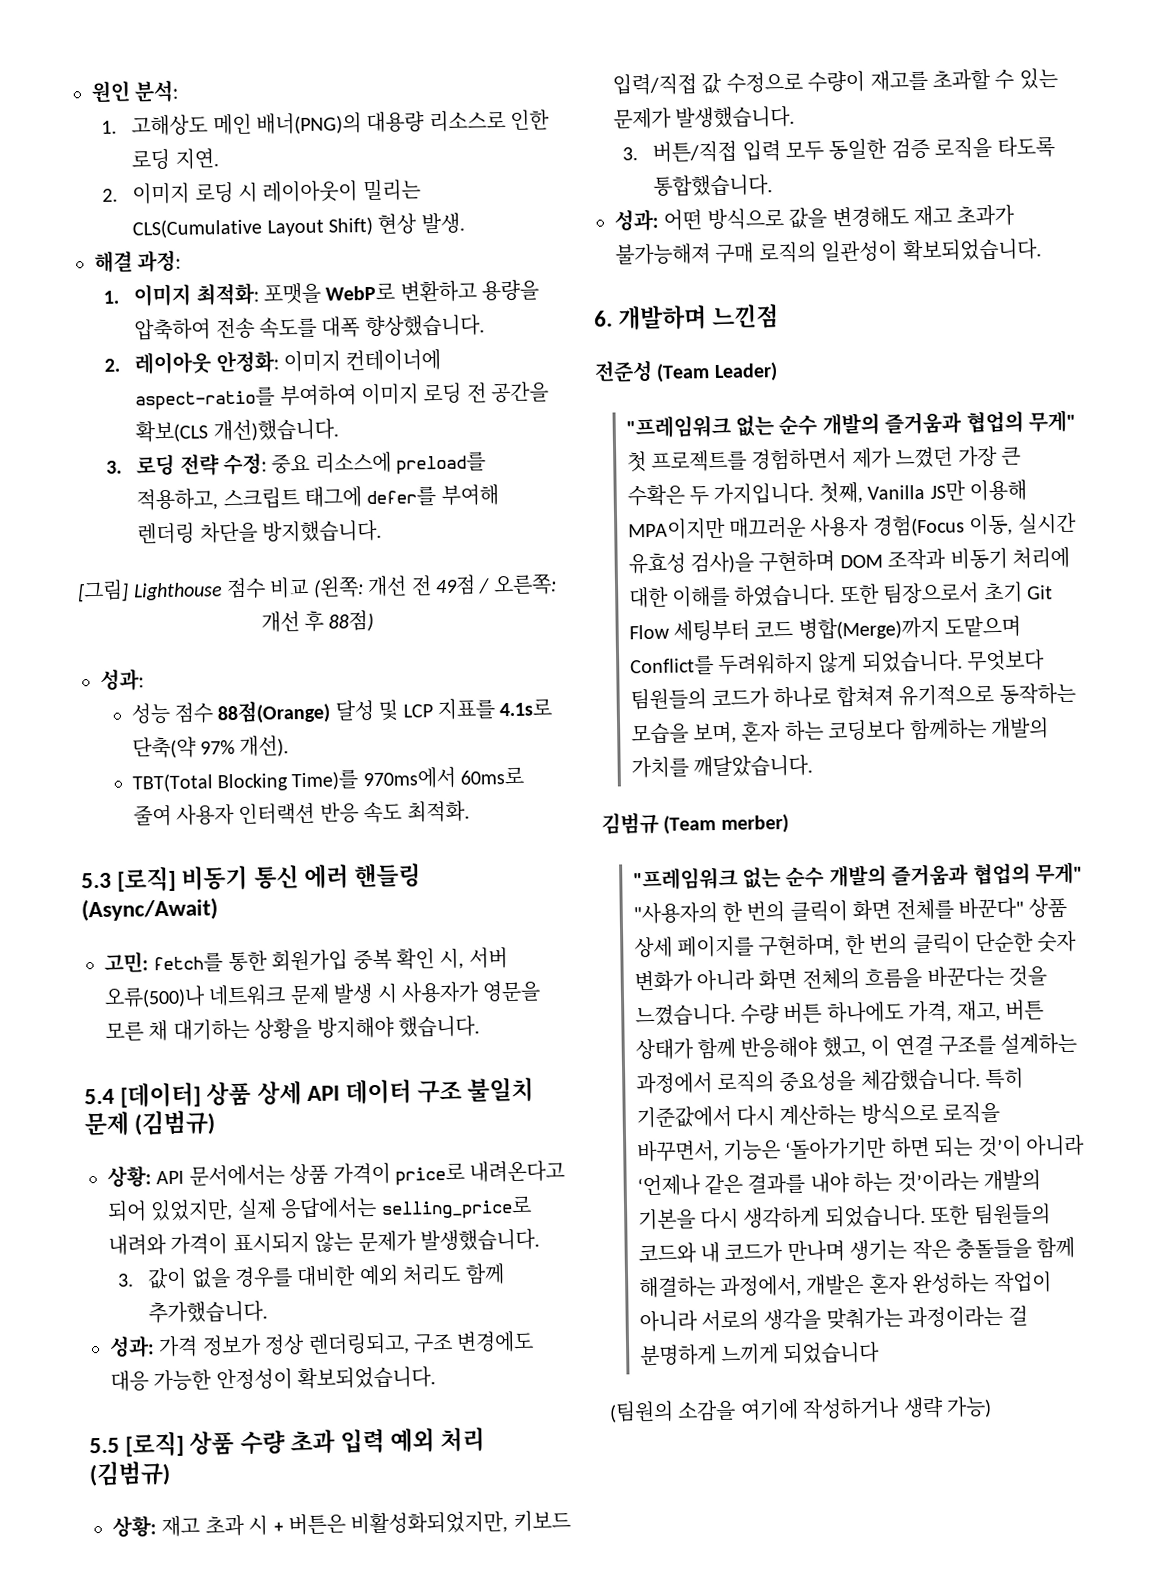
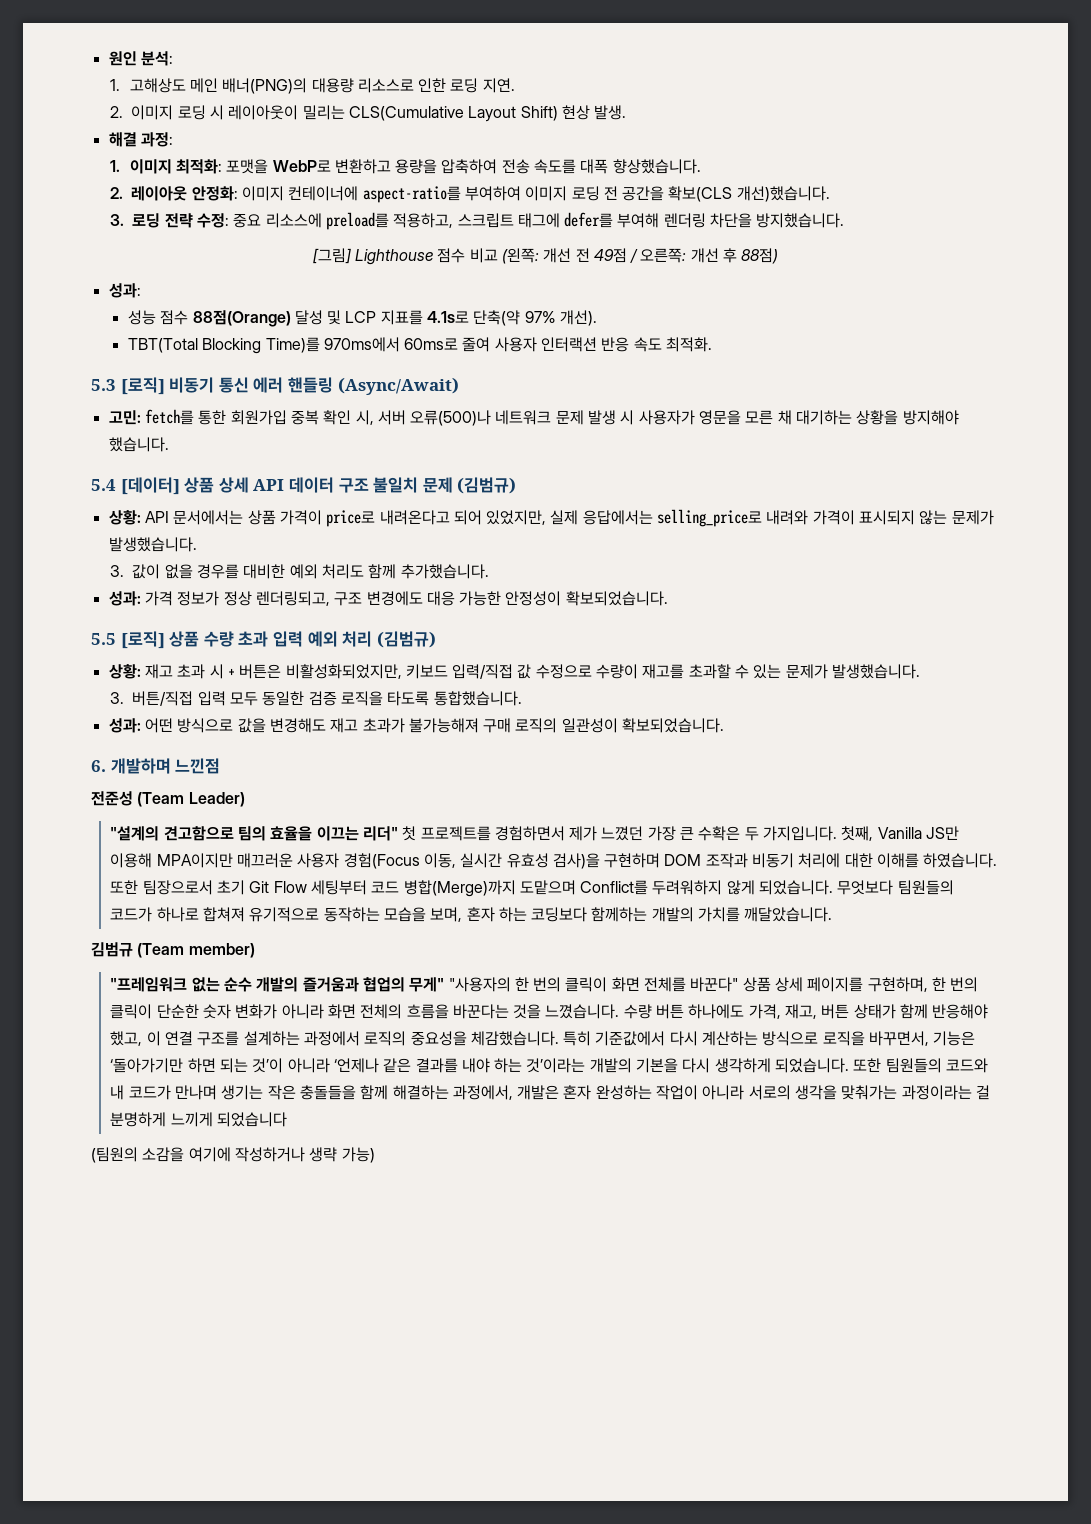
- "프레임워크 없는 순수 개발의 즐거움과 협업의 무게" 첫 프로젝트를 경험하면서 제가 느꼈던 가장 큰 수확은 두 가지입니다.
+ "설계의 견고함으로 팀의 효율을 이끄는 리더" 첫 프로젝트를 경험하면서 제가 느꼈던 가장 큰 수확은 두 가지입니다.
- 김범규 (Team merber)
+ 김범규 (Team member)

